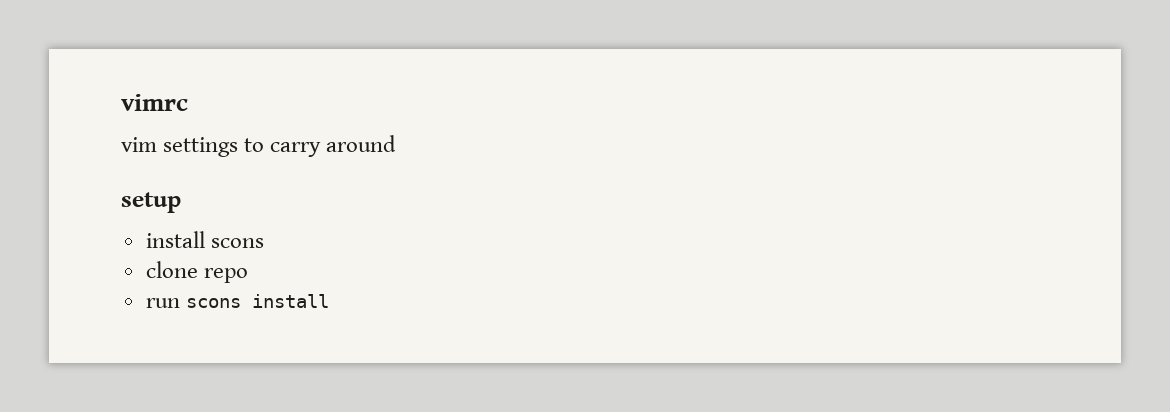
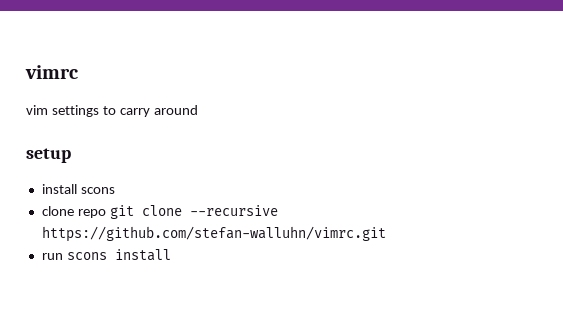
- clone repo
+ clone repo git clone --recursive https://github.com/stefan-walluhn/vimrc.git

